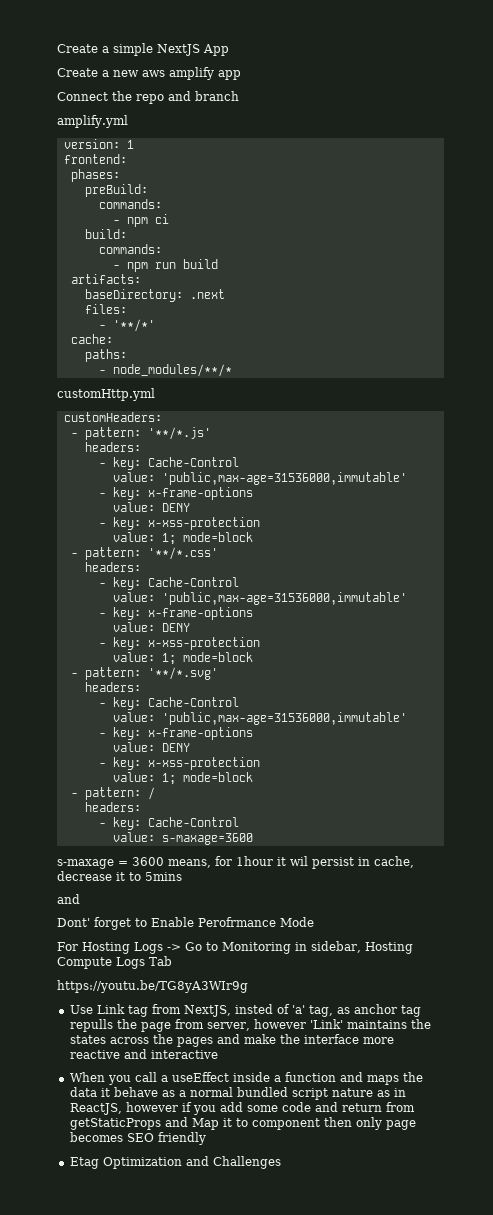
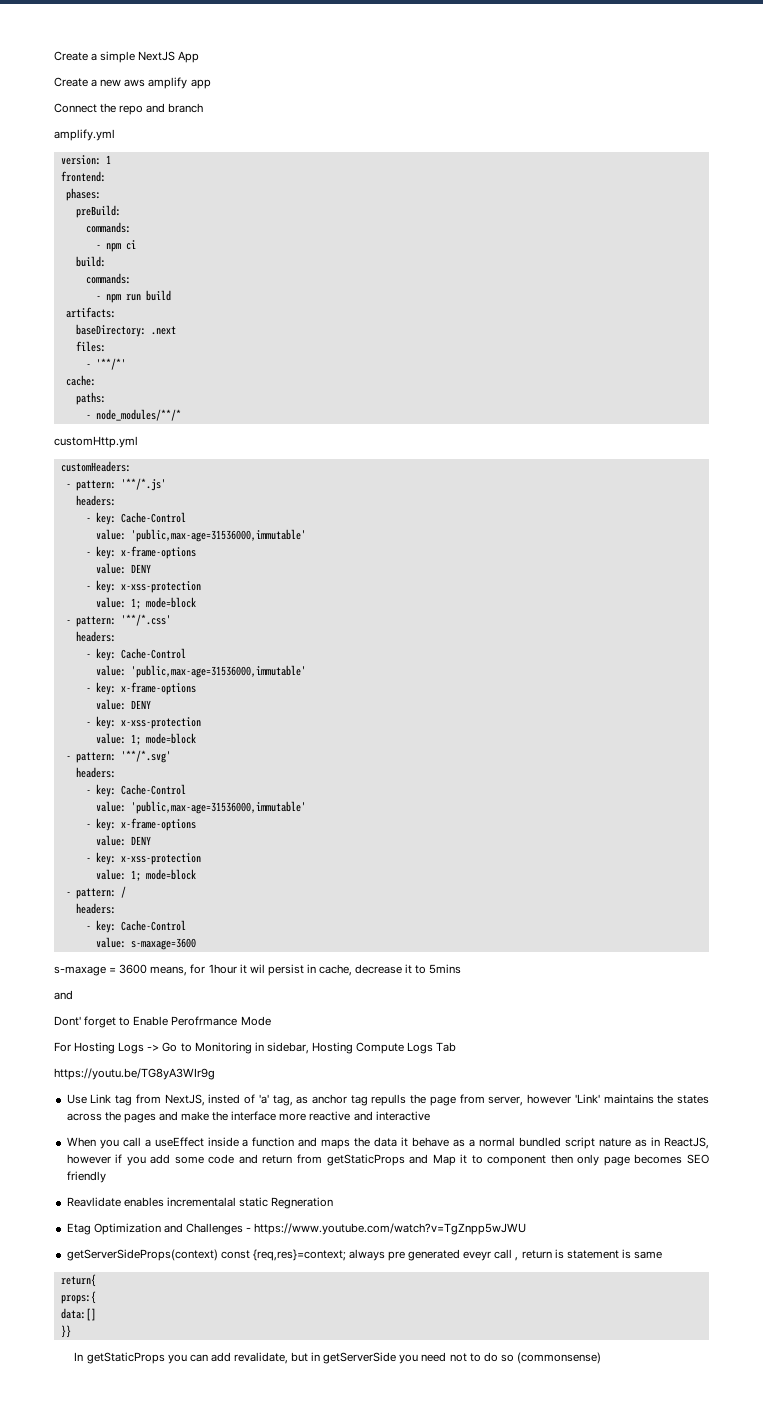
+ Reavlidate enables incrementalal static Regneration
- Etag Optimization and Challenges
+ Etag Optimization and Challenges - https://www.youtube.com/watch?v=TgZnpp5wJWU
+ getServerSideProps(context) const {req,res}=context; always pre generated eveyr call , return is statement is same
+ return{
+ props:{
+ data:[]
+ }}
+ In getStaticProps you can add revalidate, but in getServerSide you need not to do so (commonsense)

